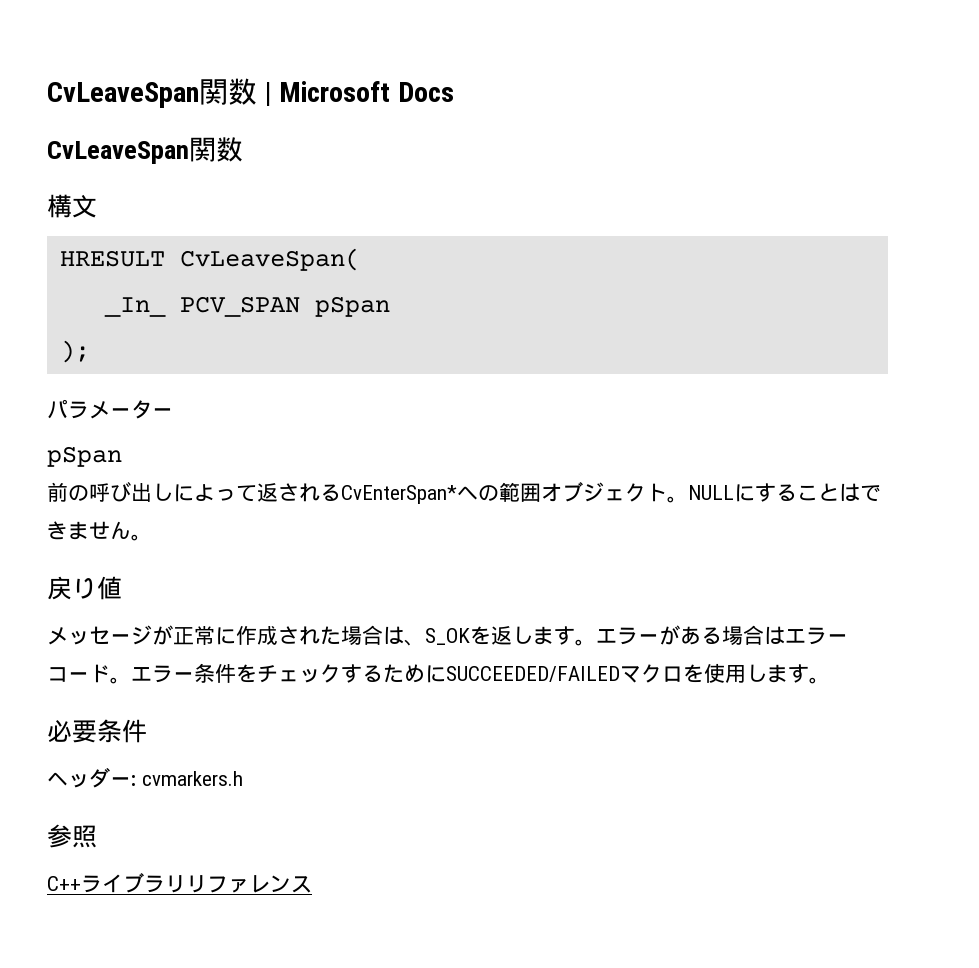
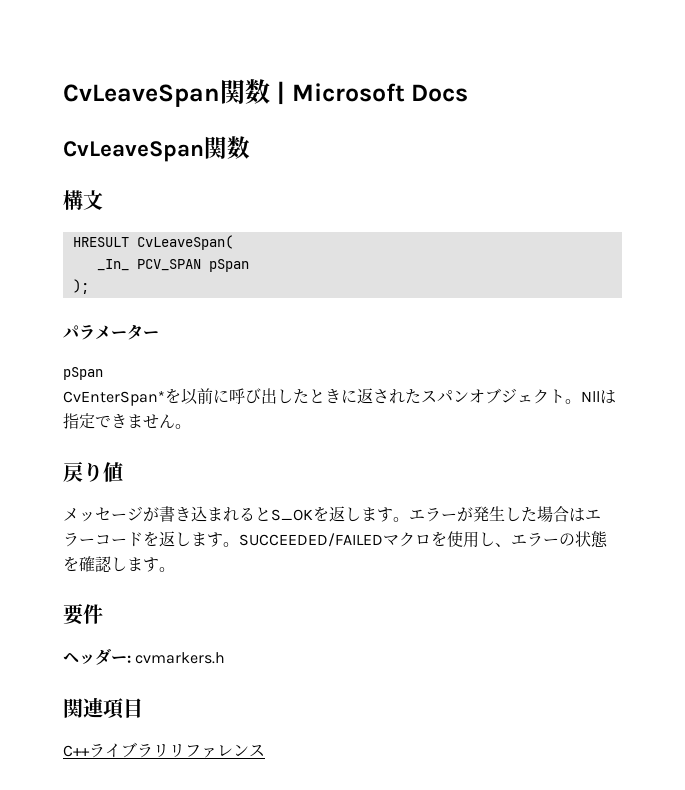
- 前の呼び出しによって返されるCvEnterSpan*への範囲オブジェクト。NULLにすることはできません。
+ CvEnterSpan*を以前に呼び出したときに返されたスパンオブジェクト。Nllは指定できません。
- メッセージが正常に作成された場合は、S_OKを返します。
+ メッセージが書き込まれるとS_OKを返します。
- エラーがある場合はエラーコード。エラー条件をチェックするためにSUCCEEDED/FAILEDマクロを使用します。
+ エラーが発生した場合はエラーコードを返します。SUCCEEDED/FAILEDマクロを使用し、エラーの状態を確認します。
- 必要条件
+ 要件
- 参照
+ 関連項目

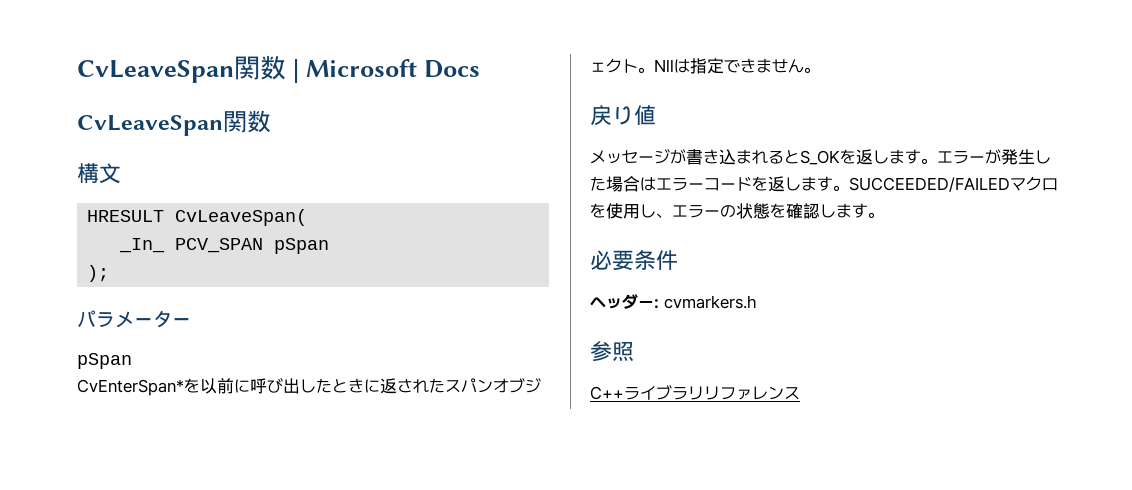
- 要件
+ 必要条件
- 関連項目
+ 参照

